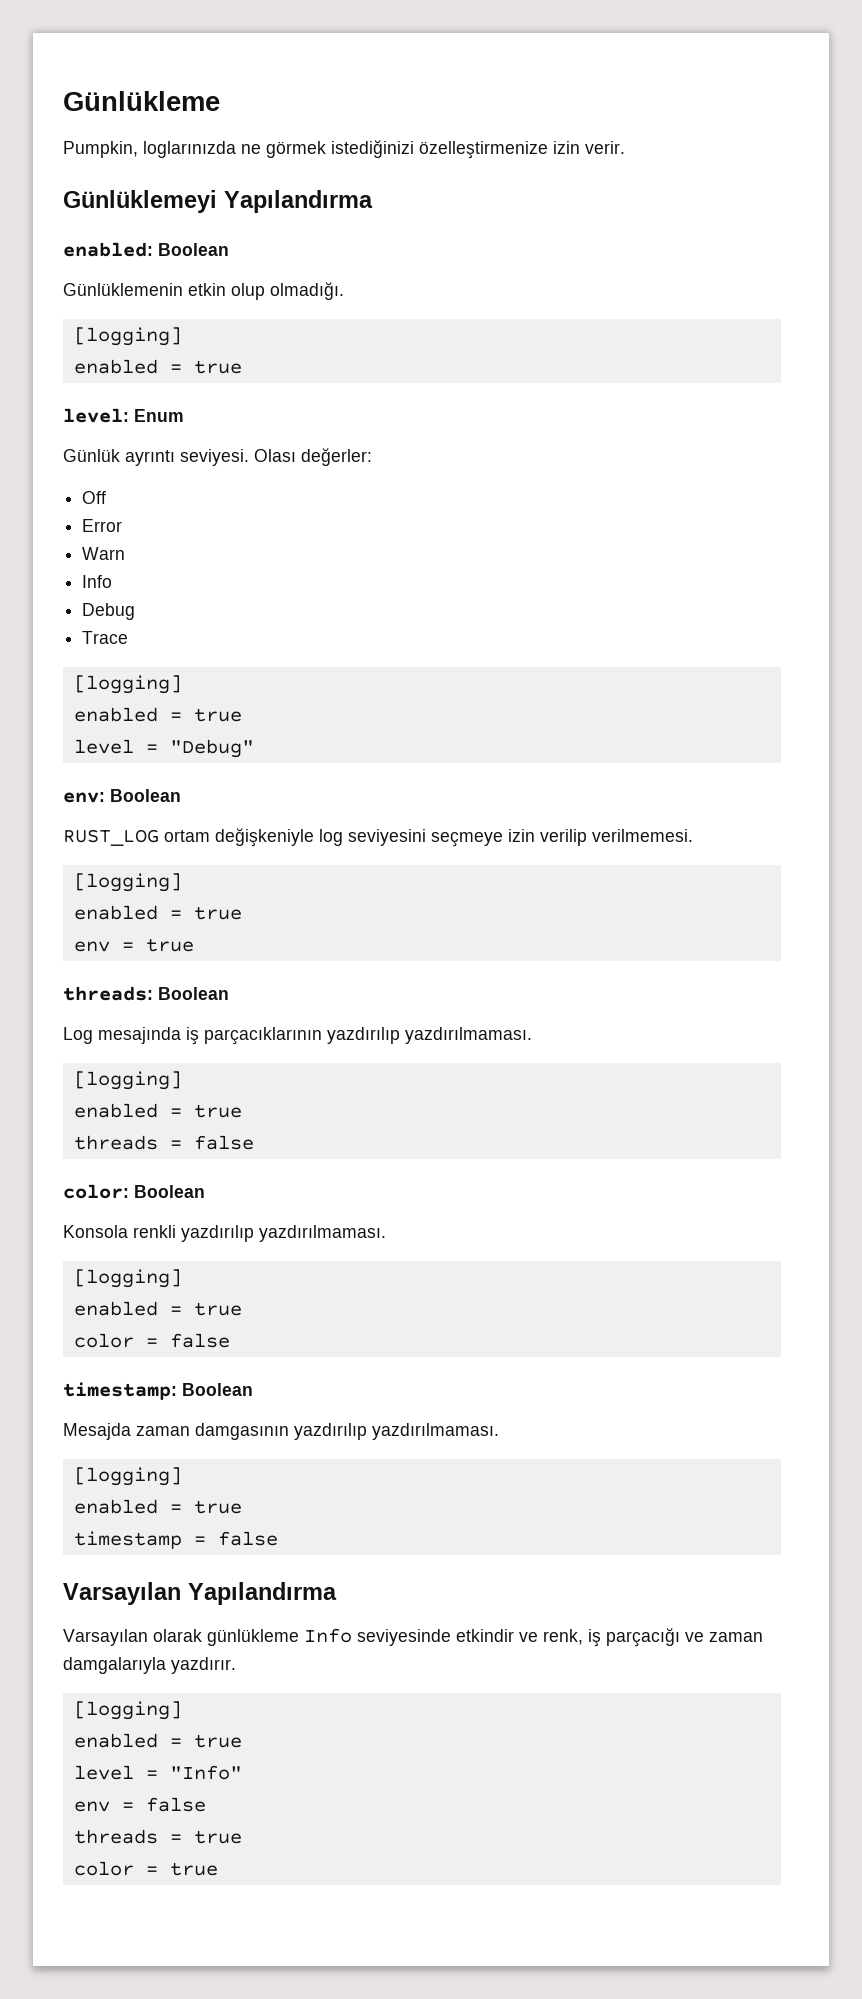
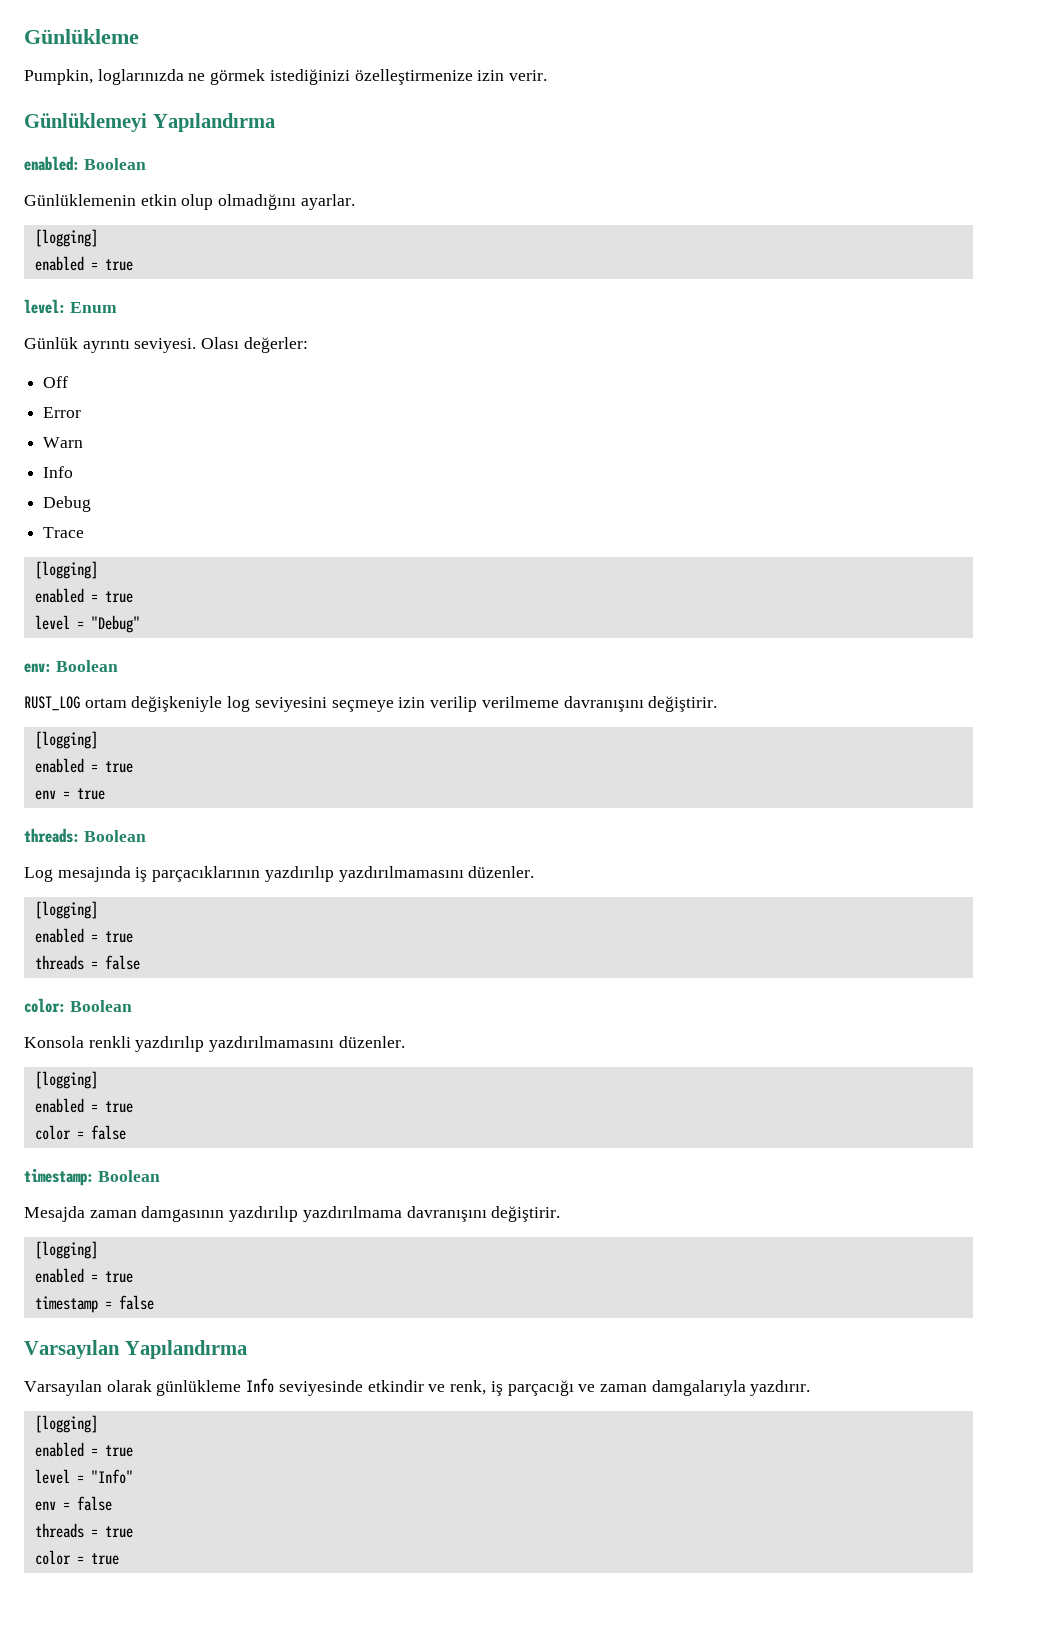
- Günlüklemenin etkin olup olmadığı.
+ Günlüklemenin etkin olup olmadığını ayarlar.
- RUST_LOG ortam değişkeniyle log seviyesini seçmeye izin verilip verilmemesi.
+ RUST_LOG ortam değişkeniyle log seviyesini seçmeye izin verilip verilmeme davranışını değiştirir.
- Log mesajında iş parçacıklarının yazdırılıp yazdırılmaması.
+ Log mesajında iş parçacıklarının yazdırılıp yazdırılmamasını düzenler.
- Konsola renkli yazdırılıp yazdırılmaması.
+ Konsola renkli yazdırılıp yazdırılmamasını düzenler.
- Mesajda zaman damgasının yazdırılıp yazdırılmaması.
+ Mesajda zaman damgasının yazdırılıp yazdırılmama davranışını değiştirir.

